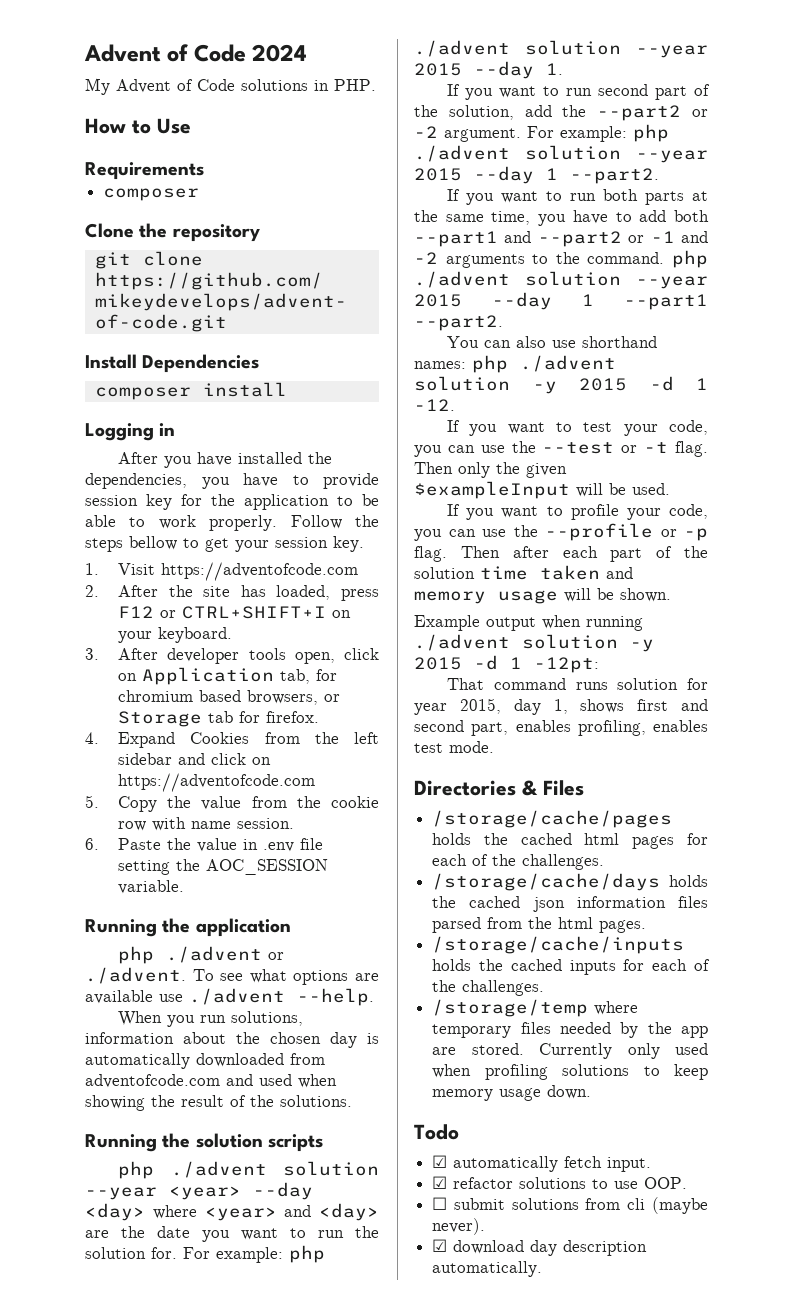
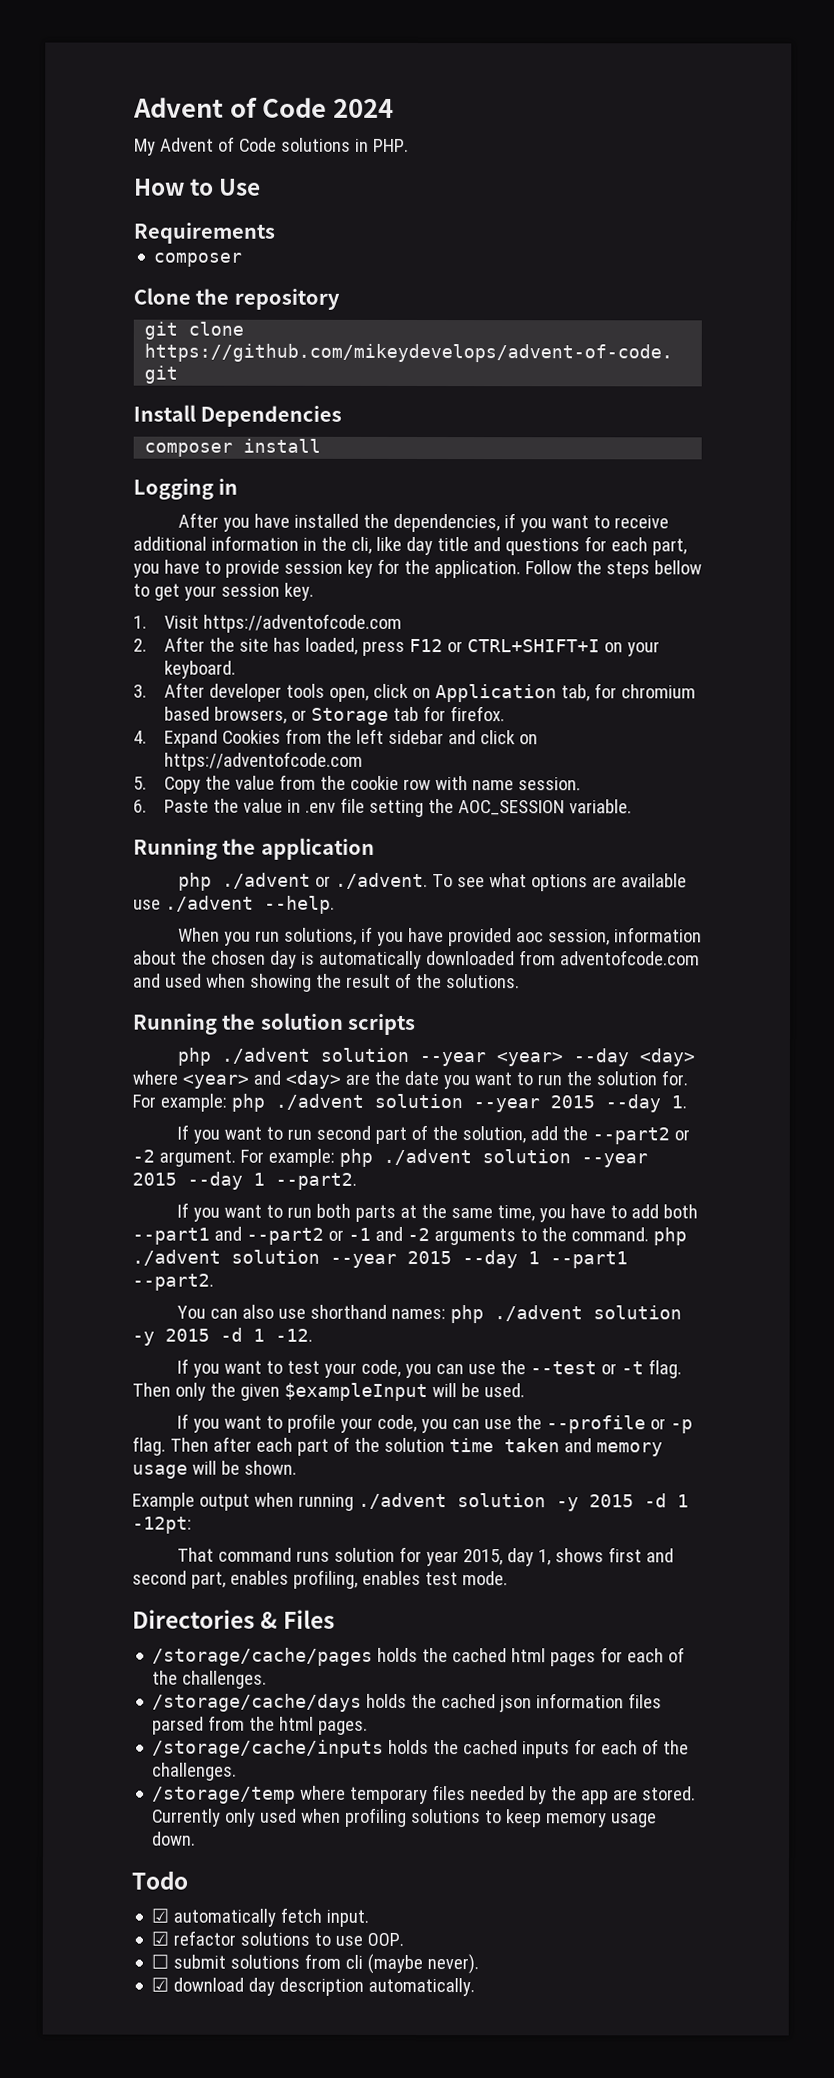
- After you have installed the dependencies, you have to provide session key for the application to be able to work properly.
+ After you have installed the dependencies, if you want to receive additional information in the cli, like day title and questions for each part, you have to provide session key for the application.
- When you run solutions, information about the chosen day is automatically downloaded from adventofcode.com and used when showing the result of the solutions.
+ When you run solutions, if you have provided aoc session, information about the chosen day is automatically downloaded from adventofcode.com and used when showing the result of the solutions.

